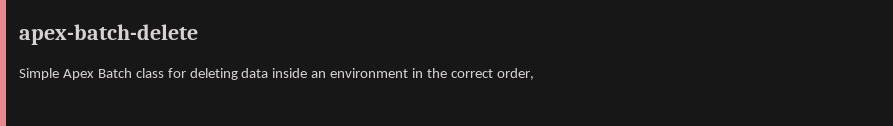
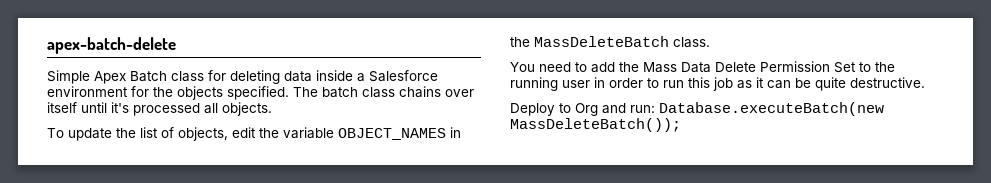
- Simple Apex Batch class for deleting data inside an environment in the correct order,
+ Simple Apex Batch class for deleting data inside a Salesforce environment for the objects specified. The batch class chains over itself until it's processed all objects.
+ To update the list of objects, edit the variable OBJECT_NAMES in the MassDeleteBatch class.
+ You need to add the Mass Data Delete Permission Set to the running user in order to run this job as it can be quite destructive.
+ Deploy to Org and run: Database.executeBatch(new MassDeleteBatch());

